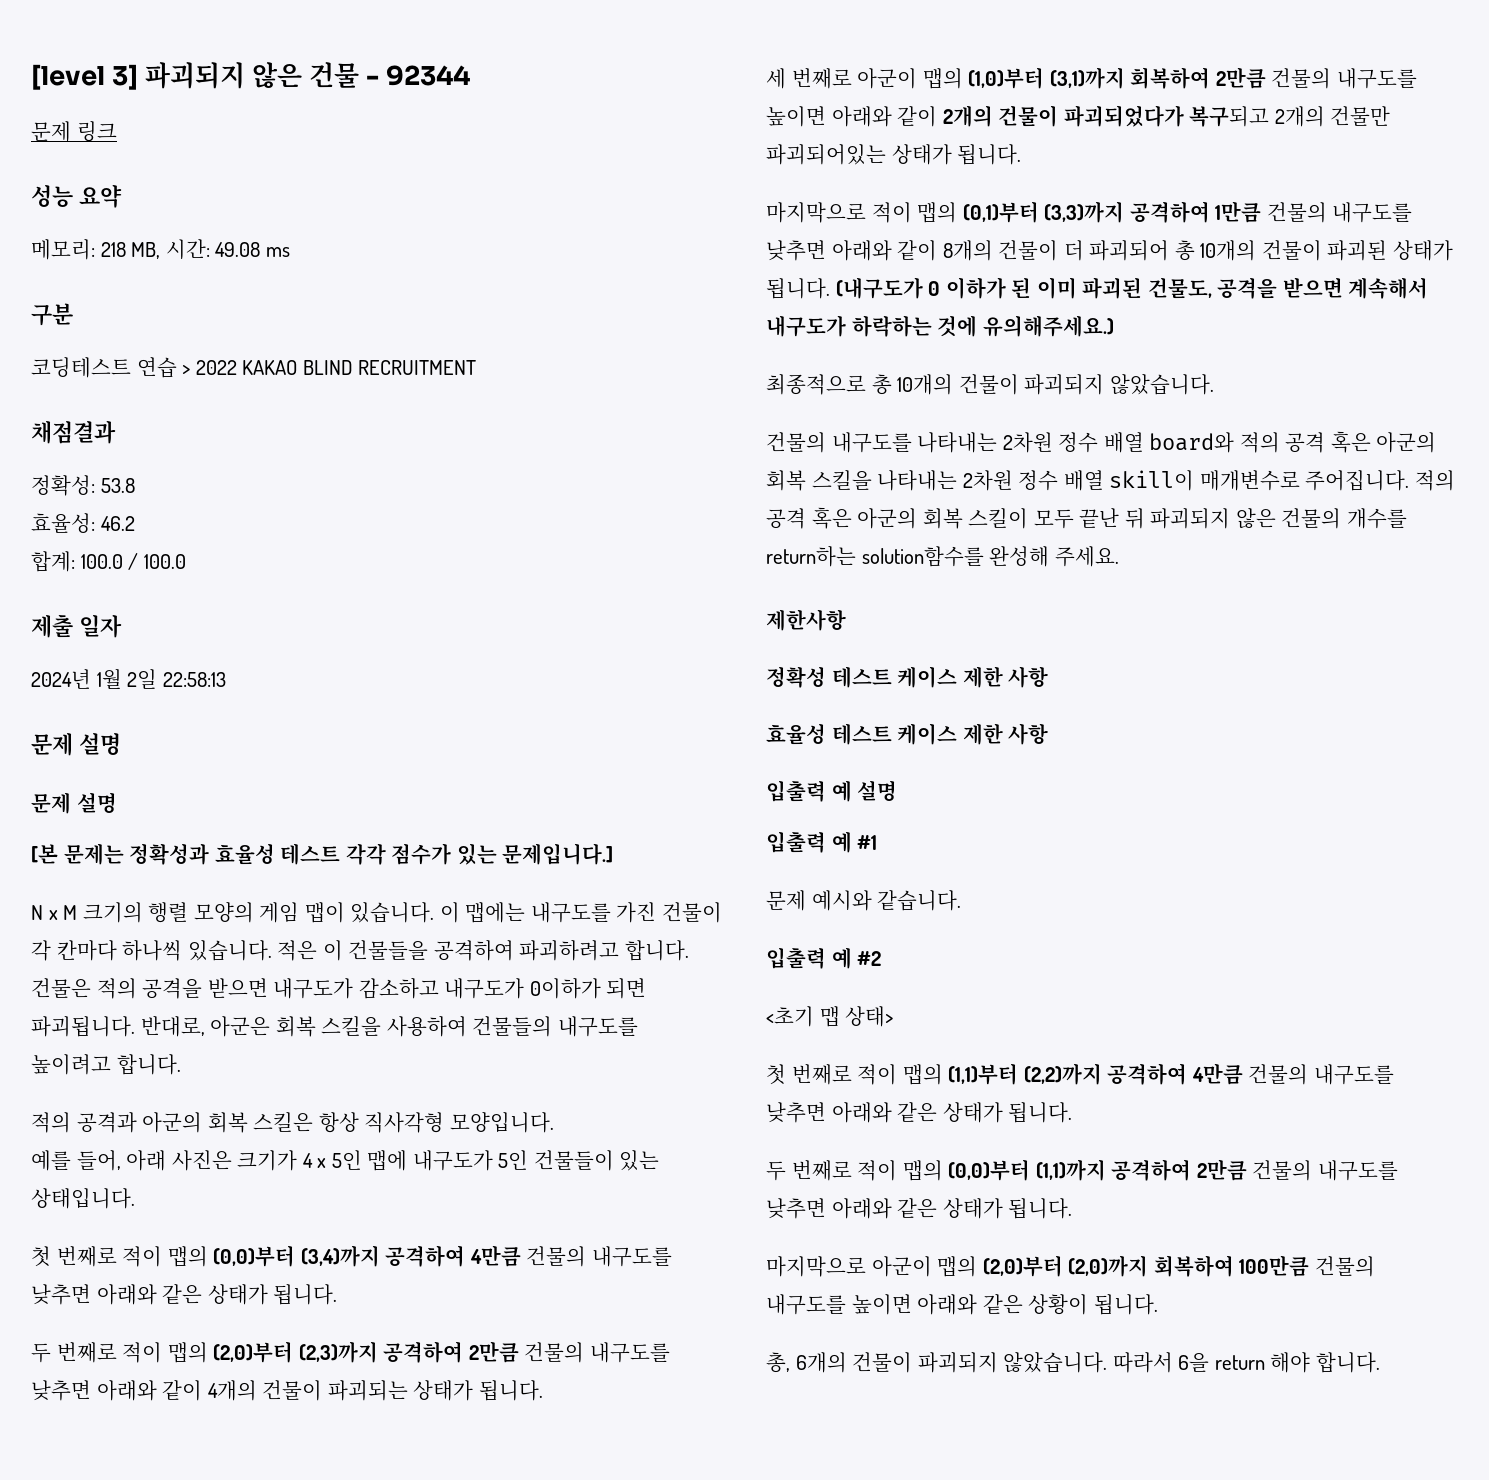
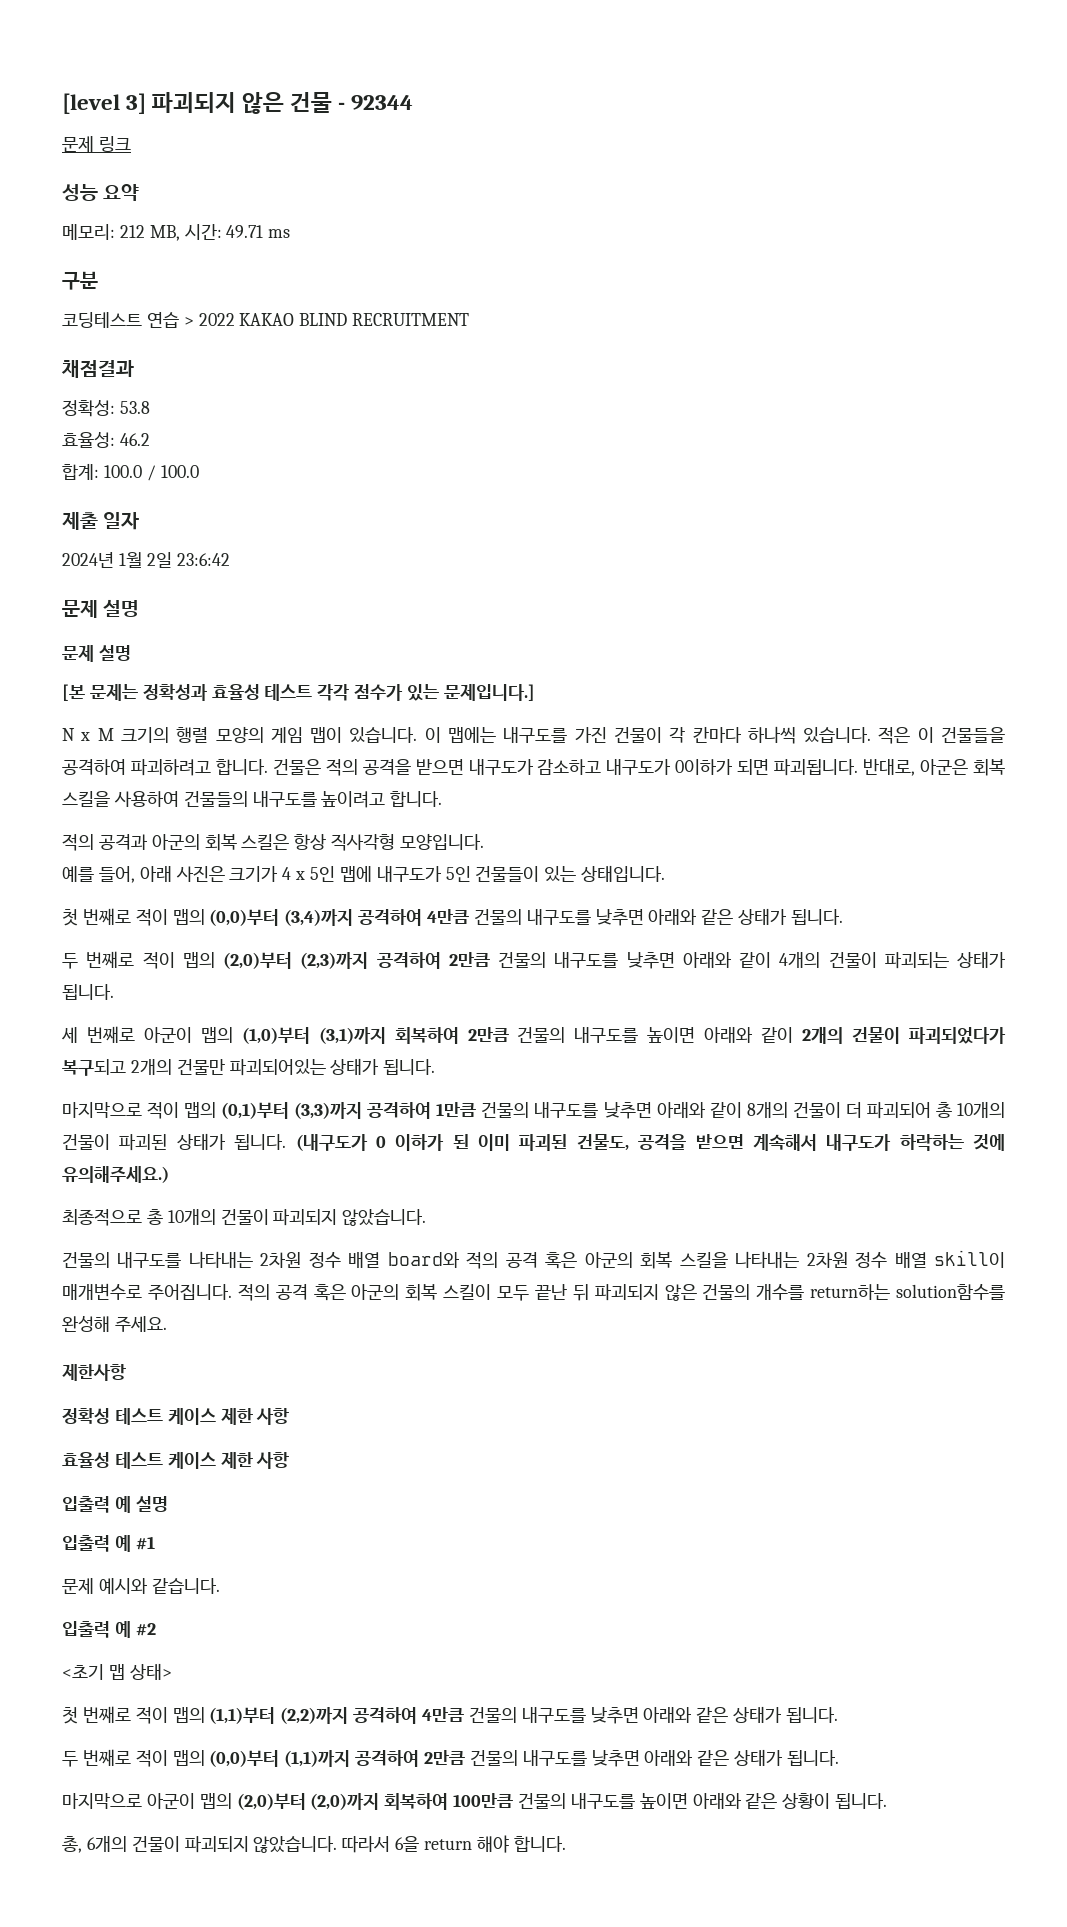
- 메모리: 218 MB, 시간: 49.08 ms
+ 메모리: 212 MB, 시간: 49.71 ms
- 2024년 1월 2일 22:58:13
+ 2024년 1월 2일 23:6:42

